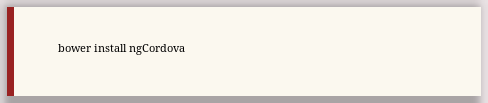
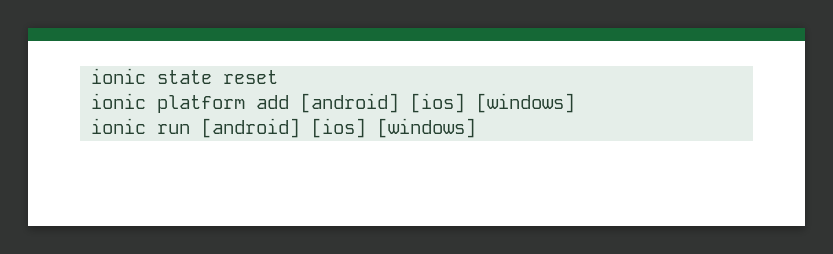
- bower install ngCordova
+ ionic state reset
+ ionic platform add [android] [ios] [windows]
+ ionic run [android] [ios] [windows]

